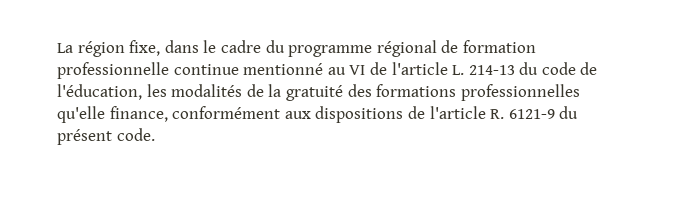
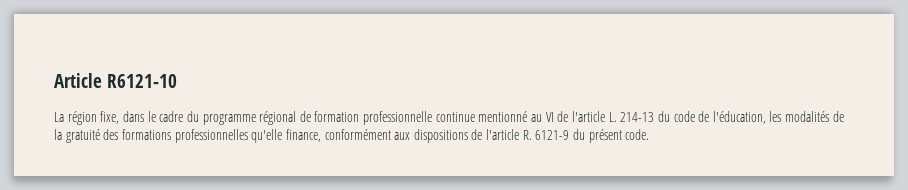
+ Article R6121-10

